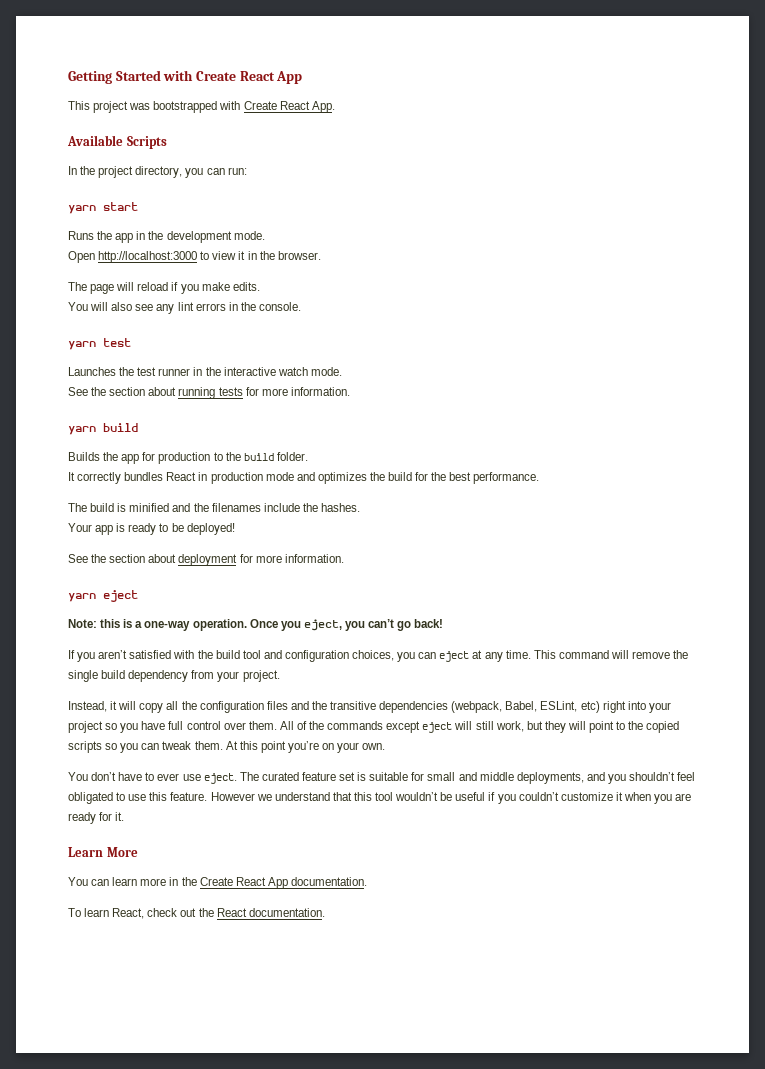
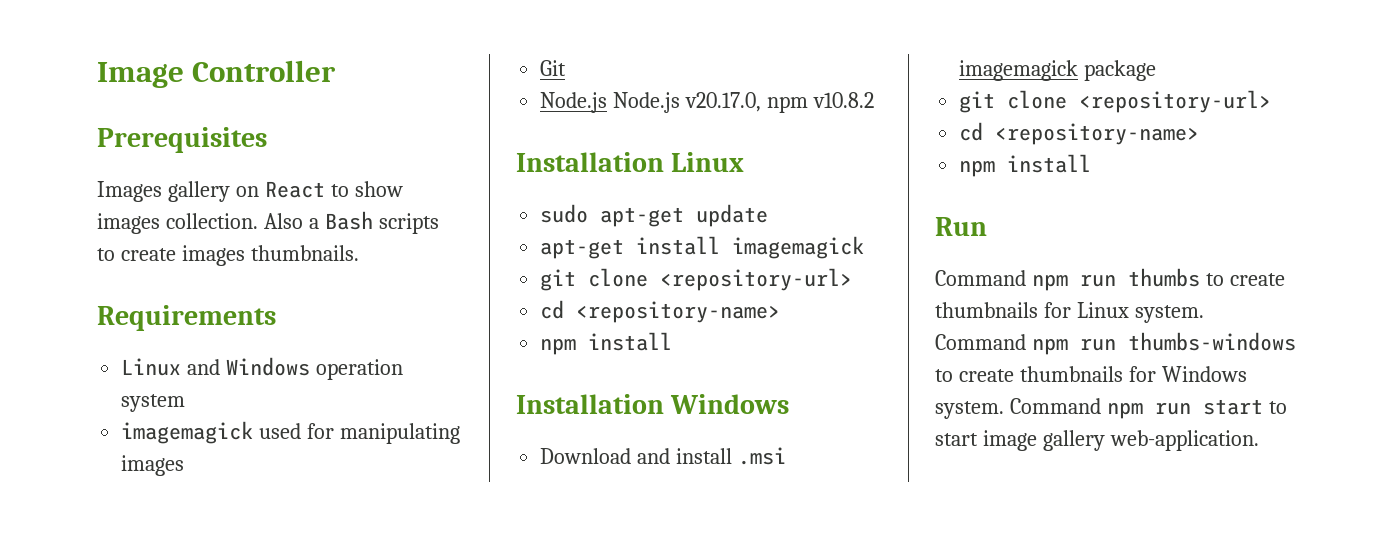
- Getting Started with Create React App
- This project was bootstrapped with Create React App.
- Available Scripts
- In the project directory, you can run:
- yarn start
- Runs the app in the development mode.
- Open http://localhost:3000 to view it in the browser.
- The page will reload if you make edits.
- You will also see any lint errors in the console.
- yarn test
- Launches the test runner in the interactive watch mode.
- See the section about running tests for more information.
- yarn build
- Builds the app for production to the build folder.
- It correctly bundles React in production mode and optimizes the build for the best performance.
- The build is minified and the filenames include the hashes.
- Your app is ready to be deployed!
- See the section about deployment for more information.
- yarn eject
- Note: this is a one-way operation. Once you eject, you can’t go back!
- If you aren’t satisfied with the build tool and configuration choices, you can eject at any time. This command will remove the single build dependency from your project.
- Instead, it will copy all the configuration files and the transitive dependencies (webpack, Babel, ESLint, etc) right into your project so you have full control over them. All of the commands except eject will still work, but they will point to the copied scripts so you can tweak them. At this point you’re on your own.
- You don’t have to ever use eject. The curated feature set is suitable for small and middle deployments, and you shouldn’t feel obligated to use this feature. However we understand that this tool wouldn’t be useful if you couldn’t customize it when you are ready for it.
- Learn More
- You can learn more in the Create React App documentation.
- To learn React, check out the React documentation.
+ Image Controller
+ Prerequisites
+ Images gallery on React to show images collection. Also a Bash scripts to create images thumbnails.
+ Requirements
+ Linux and Windows operation system
+ imagemagick used for manipulating images
+ Git
+ Node.js Node.js v20.17.0, npm v10.8.2
+ Installation Linux
+ sudo apt-get update
+ apt-get install imagemagick
+ git clone <repository-url>
+ cd <repository-name>
+ npm install
+ Installation Windows
+ Download and install .msi imagemagick package
+ git clone <repository-url>
+ cd <repository-name>
+ npm install
+ Run
+ Command npm run thumbs to create thumbnails for Linux system. Command npm run thumbs-windows to create thumbnails for Windows system. Command npm run start to start image gallery web-application.

